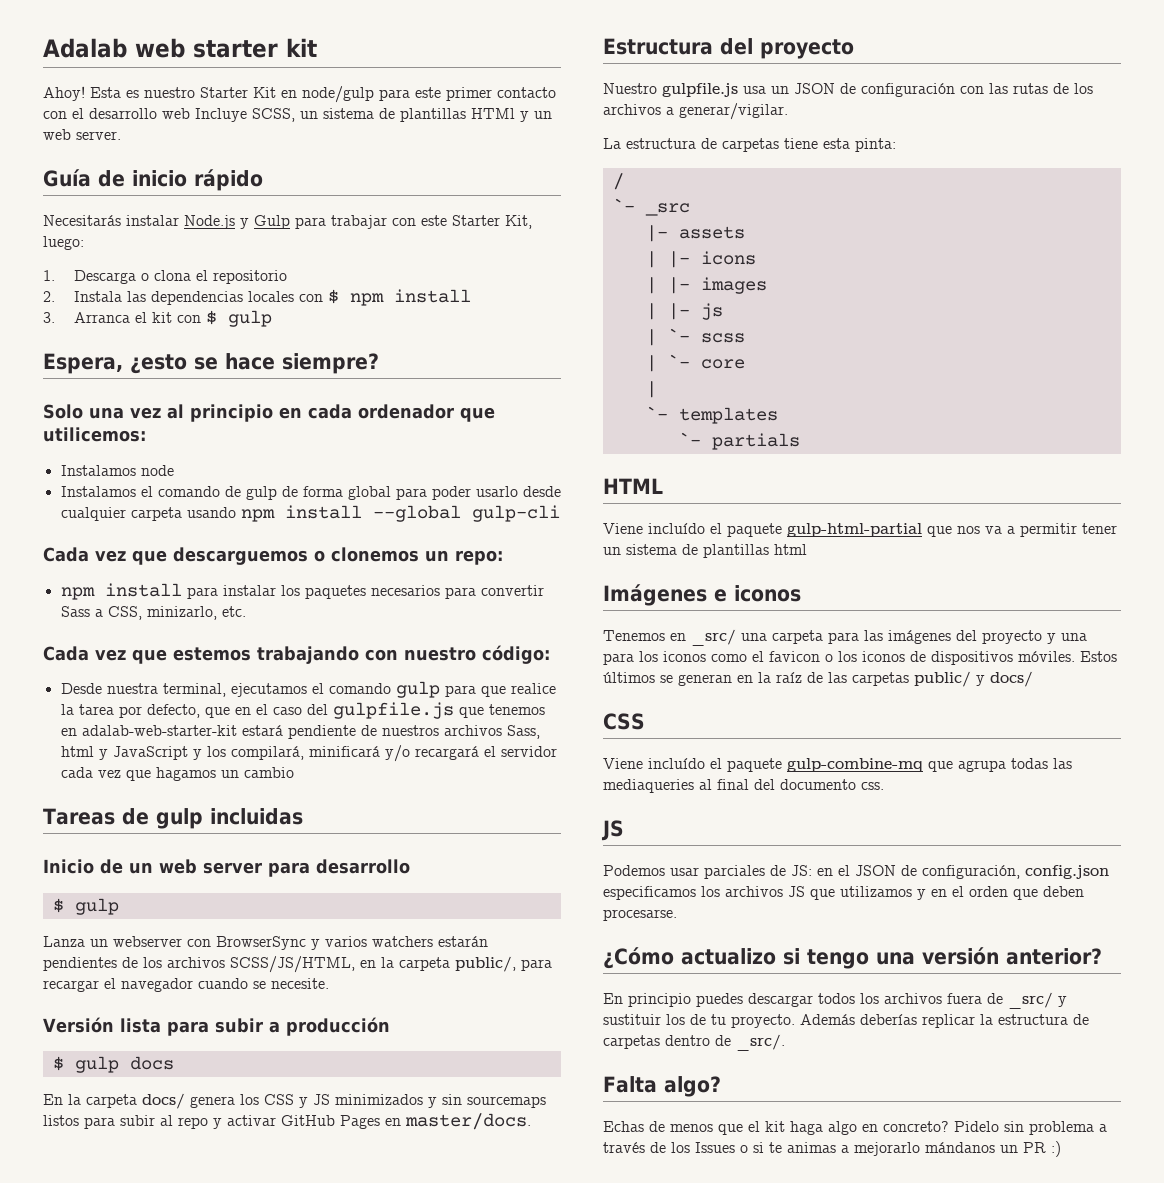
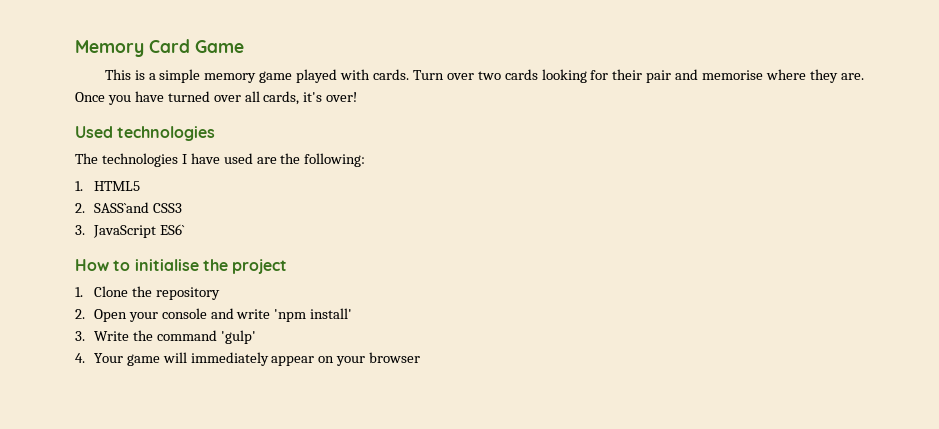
- Adalab web starter kit
- Ahoy! Esta es nuestro Starter Kit en node/gulp para este primer contacto con el desarrollo web Incluye SCSS, un sistema de plantillas HTMl y un web server.
- Guía de inicio rápido
- Necesitarás instalar Node.js y Gulp para trabajar con este Starter Kit, luego:
- 1. Descarga o clona el repositorio
- 2. Instala las dependencias locales con $ npm install
- 3. Arranca el kit con $ gulp
- Espera, ¿esto se hace siempre?
- Solo una vez al principio en cada ordenador que utilicemos:
- Instalamos node
- Instalamos el comando de gulp de forma global para poder usarlo desde cualquier carpeta usando npm install --global gulp-cli
- Cada vez que descarguemos o clonemos un repo:
- npm install para instalar los paquetes necesarios para convertir Sass a CSS, minizarlo, etc.
- Cada vez que estemos trabajando con nuestro código:
- Desde nuestra terminal, ejecutamos el comando gulp para que realice la tarea por defecto, que en el caso del gulpfile.js que tenemos en adalab-web-starter-kit estará pendiente de nuestros archivos Sass, html y JavaScript y los compilará, minificará y/o recargará el servidor cada vez que hagamos un cambio
- Tareas de gulp incluidas
- Inicio de un web server para desarrollo
- $ gulp
- Lanza un webserver con BrowserSync y varios watchers estarán pendientes de los archivos SCSS/JS/HTML, en la carpeta public/, para recargar el navegador cuando se necesite.
- Versión lista para subir a producción
- $ gulp docs
- En la carpeta docs/ genera los CSS y JS minimizados y sin sourcemaps listos para subir al repo y activar GitHub Pages en master/docs.
- Estructura del proyecto
- Nuestro gulpfile.js usa un JSON de configuración con las rutas de los archivos a generar/vigilar.
- La estructura de carpetas tiene esta pinta:
- /
- `- _src
- |- assets
- | |- icons
- | |- images
- | |- js
- | `- scss
- | `- core
- |
- `- templates
- `- partials
- HTML
- Viene incluído el paquete gulp-html-partial que nos va a permitir tener un sistema de plantillas html
- Imágenes e iconos
- Tenemos en _src/ una carpeta para las imágenes del proyecto y una para los iconos como el favicon o los iconos de dispositivos móviles. Estos últimos se generan en la raíz de las carpetas public/ y docs/
- CSS
- Viene incluído el paquete gulp-combine-mq que agrupa todas las mediaqueries al final del documento css.
- JS
- Podemos usar parciales de JS: en el JSON de configuración, config.json especificamos los archivos JS que utilizamos y en el orden que deben procesarse.
- ¿Cómo actualizo si tengo una versión anterior?
- En principio puedes descargar todos los archivos fuera de _src/ y sustituir los de tu proyecto. Además deberías replicar la estructura de carpetas dentro de _src/.
- Falta algo?
- Echas de menos que el kit haga algo en concreto? Pidelo sin problema a través de los Issues o si te animas a mejorarlo mándanos un PR :)
+ Memory Card Game
+ This is a simple memory game played with cards. Turn over two cards looking for their pair and memorise where they are. Once you have turned over all cards, it's over!
+ Used technologies
+ The technologies I have used are the following:
+ 1. HTML5
+ 2. SASS`and CSS3
+ 3. JavaScript ES6`
+ How to initialise the project
+ 1. Clone the repository
+ 2. Open your console and write 'npm install'
+ 3. Write the command 'gulp'
+ 4. Your game will immediately appear on your browser

